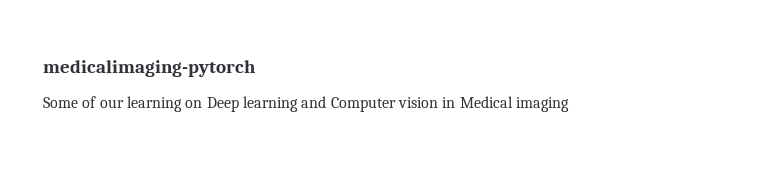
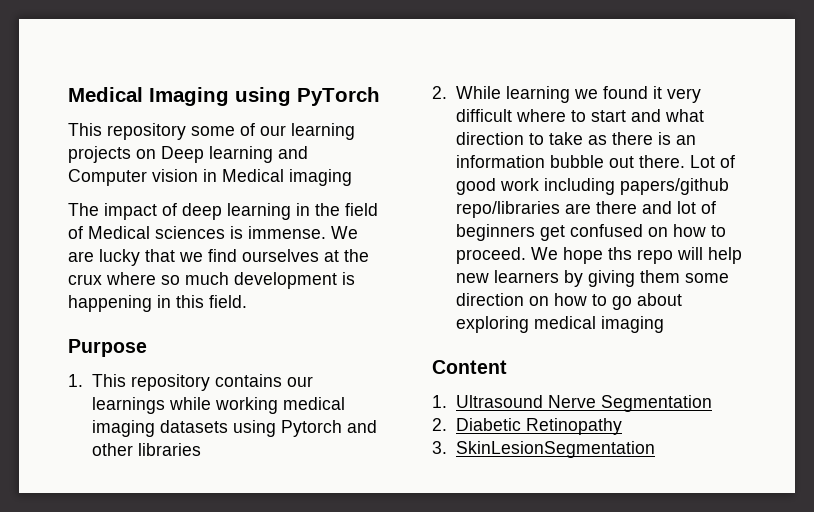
- medicalimaging-pytorch
- Some of our learning on Deep learning and Computer vision in Medical imaging
+ Medical Imaging using PyTorch
+ This repository some of our learning projects on Deep learning and Computer vision in Medical imaging
+ The impact of deep learning in the field of Medical sciences is immense. We are lucky that we find ourselves at the crux where so much development is happening in this field.
+ Purpose
+ 1. This repository contains our learnings while working medical imaging datasets using Pytorch and other libraries
+ 2. While learning we found it very difficult where to start and what direction to take as there is an information bubble out there. Lot of good work including papers/github repo/libraries are there and lot of beginners get confused on how to proceed. We hope ths repo will help new learners by giving them some direction on how to go about exploring medical imaging
+ Content
+ 1. Ultrasound Nerve Segmentation
+ 2. Diabetic Retinopathy
+ 3. SkinLesionSegmentation

